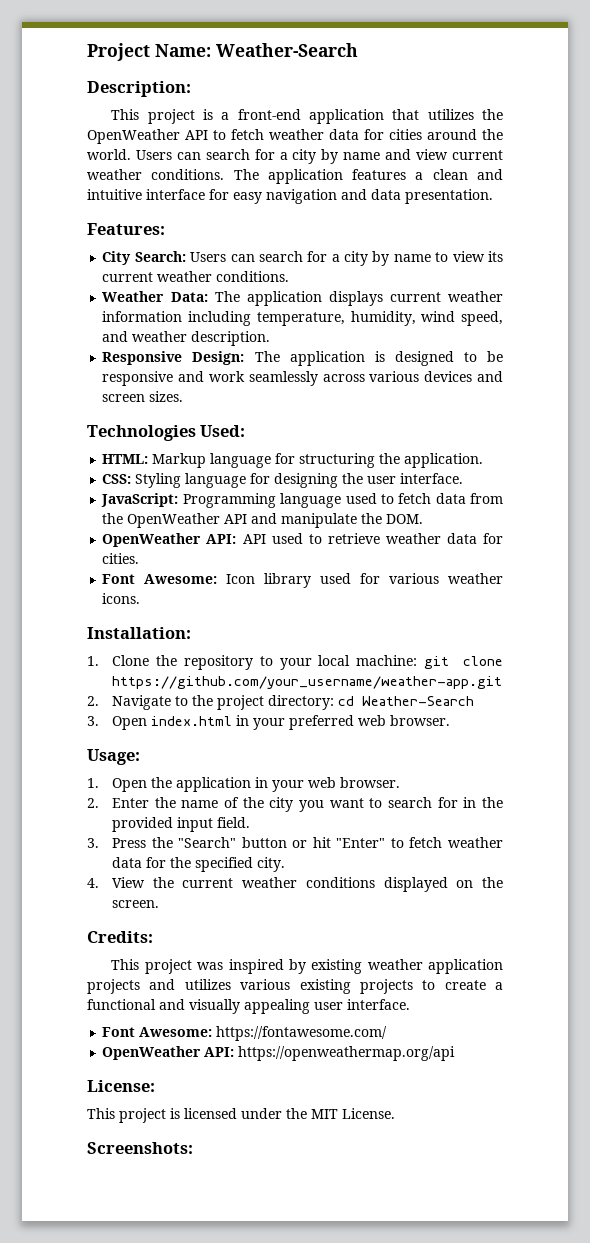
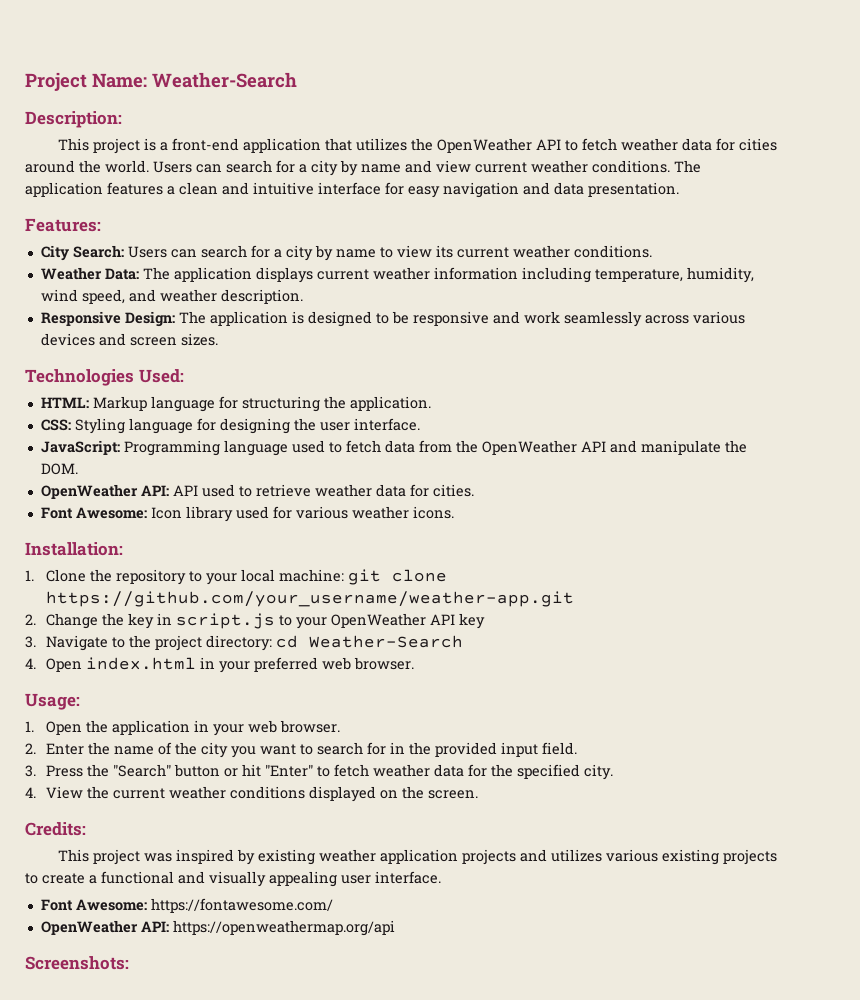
- 2. Navigate to the project directory: cd Weather-Search
+ 2. Change the key in script.js to your OpenWeather API key
+ 3. Navigate to the project directory: cd Weather-Search
- 3. Open index.html in your preferred web browser.
+ 4. Open index.html in your preferred web browser.
- License:
- This project is licensed under the MIT License.

